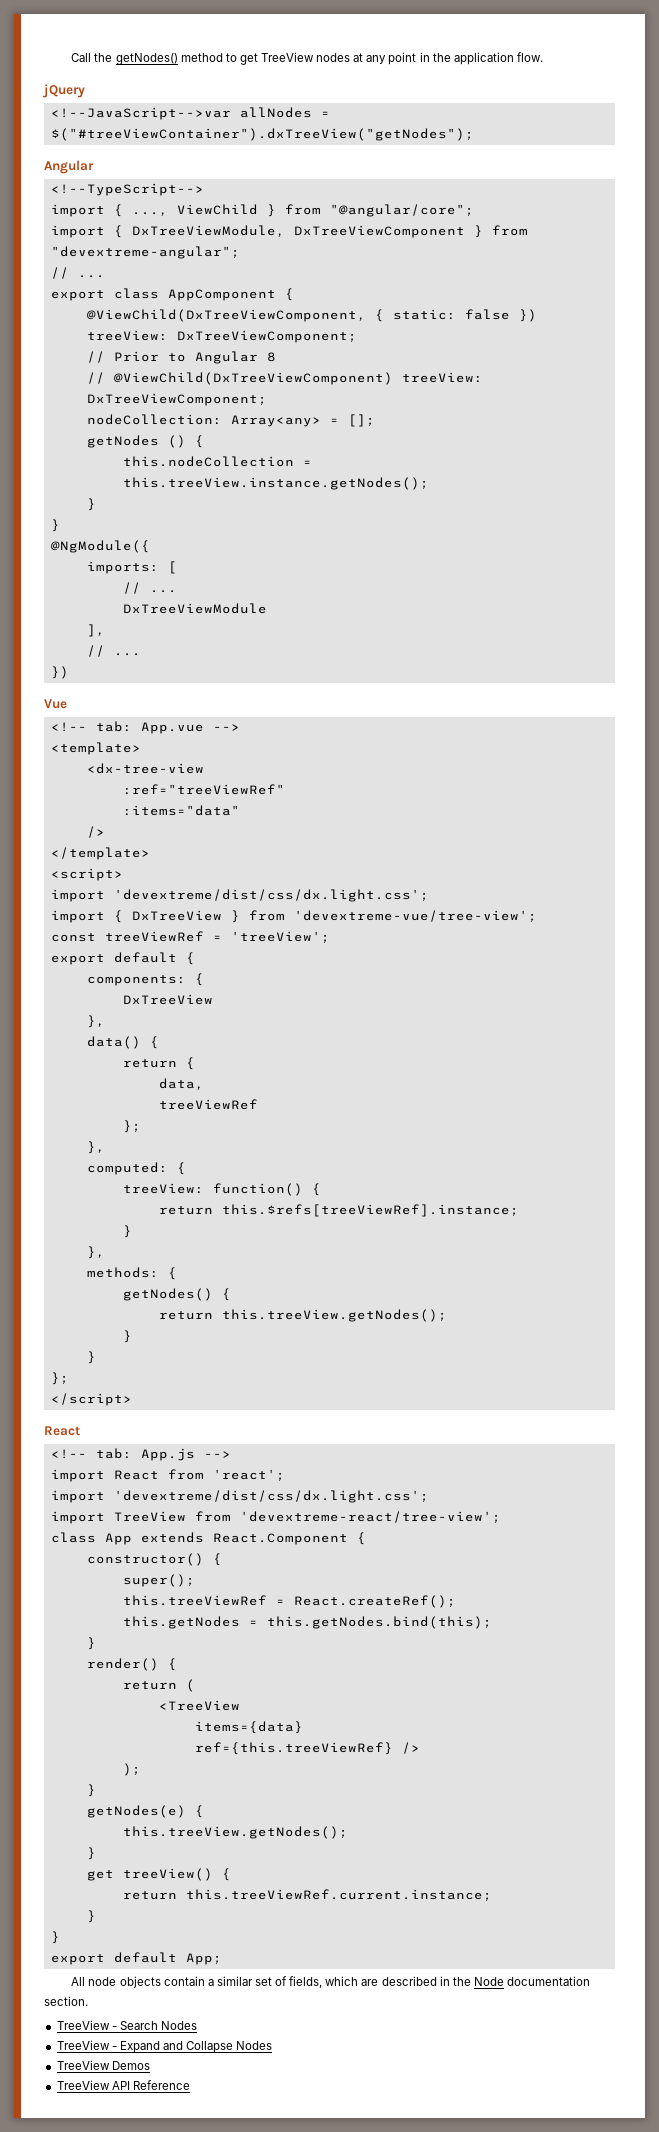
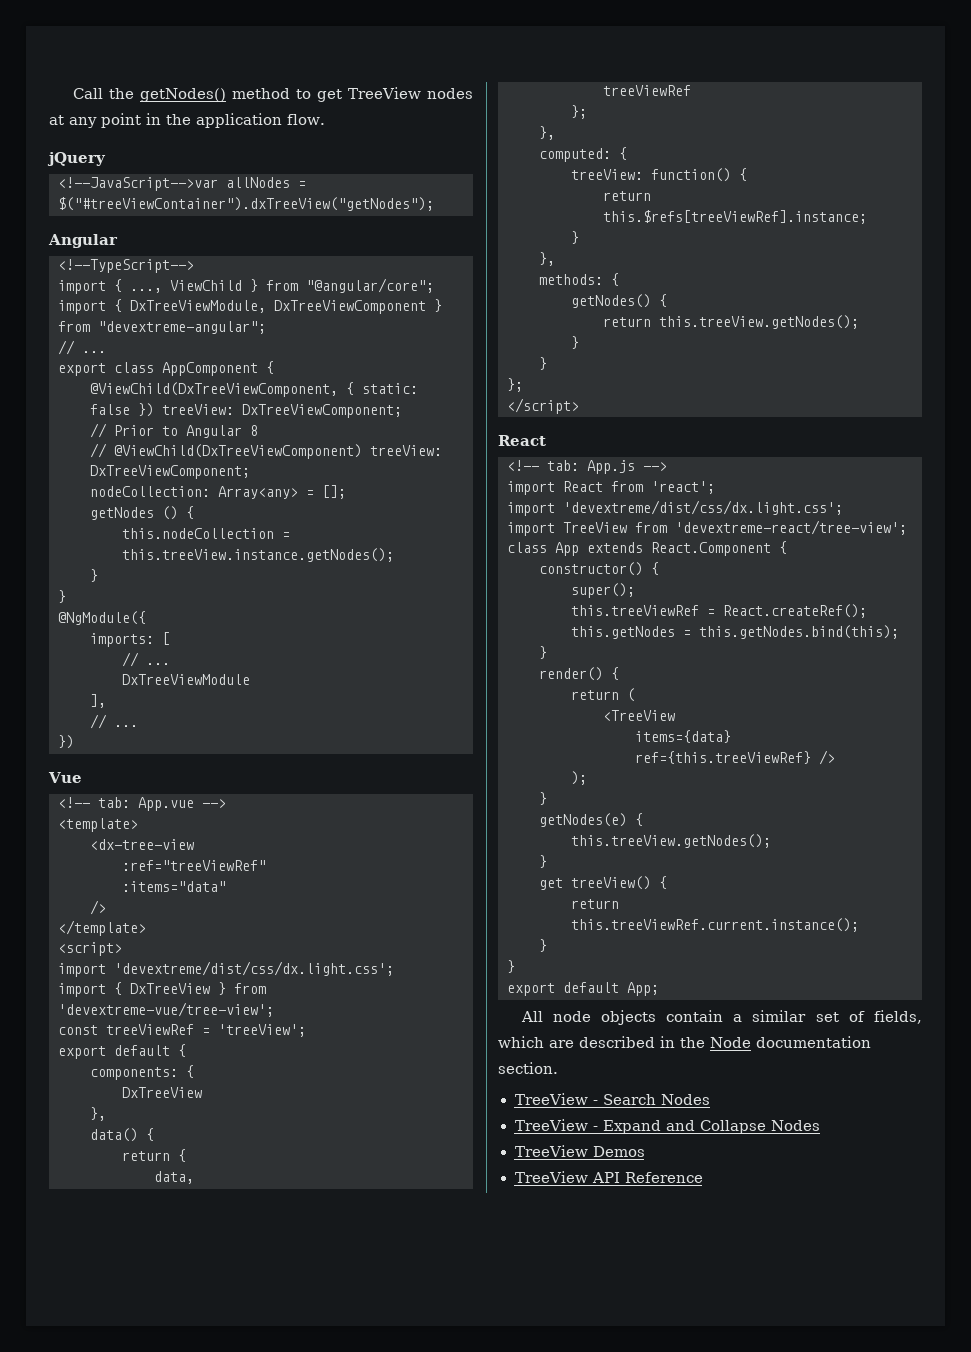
- return this.treeViewRef.current.instance;
+ return this.treeViewRef.current.instance();

